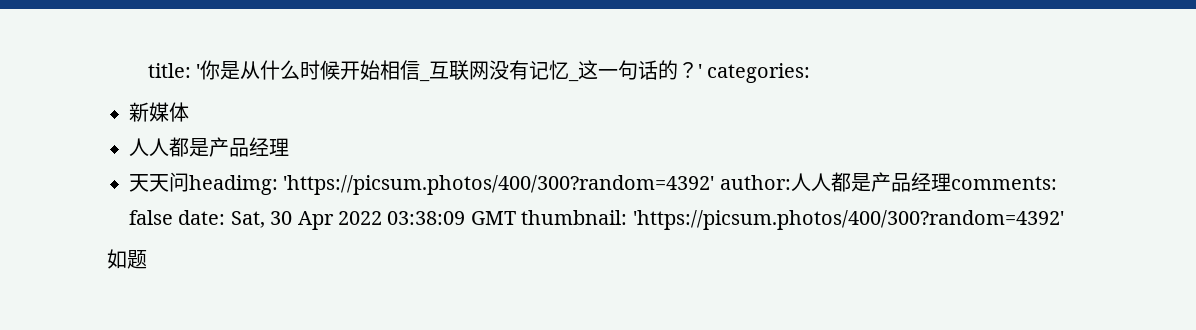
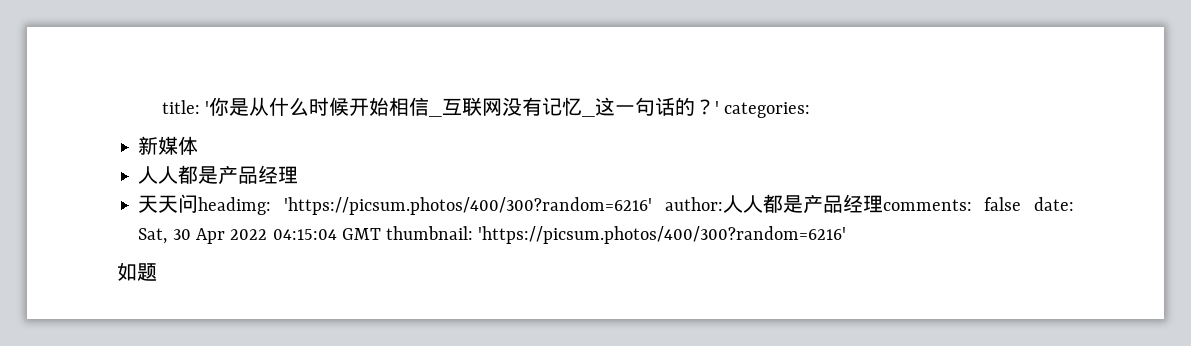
- 天天问headimg: 'https://picsum.photos/400/300?random=4392' author:人人都是产品经理comments: false date: Sat, 30 Apr 2022 03:38:09 GMT thumbnail: 'https://picsum.photos/400/300?random=4392'
+ 天天问headimg: 'https://picsum.photos/400/300?random=6216' author:人人都是产品经理comments: false date: Sat, 30 Apr 2022 04:15:04 GMT thumbnail: 'https://picsum.photos/400/300?random=6216'

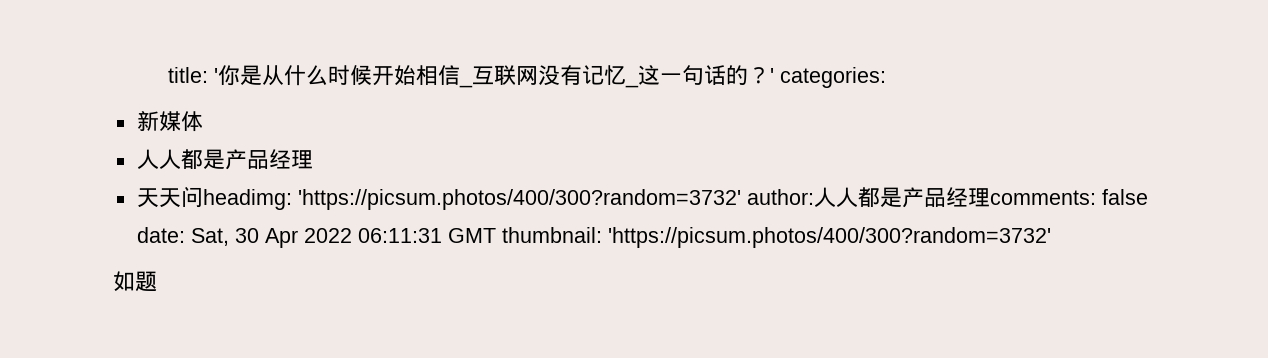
- 天天问headimg: 'https://picsum.photos/400/300?random=6216' author:人人都是产品经理comments: false date: Sat, 30 Apr 2022 04:15:04 GMT thumbnail: 'https://picsum.photos/400/300?random=6216'
+ 天天问headimg: 'https://picsum.photos/400/300?random=3732' author:人人都是产品经理comments: false date: Sat, 30 Apr 2022 06:11:31 GMT thumbnail: 'https://picsum.photos/400/300?random=3732'

